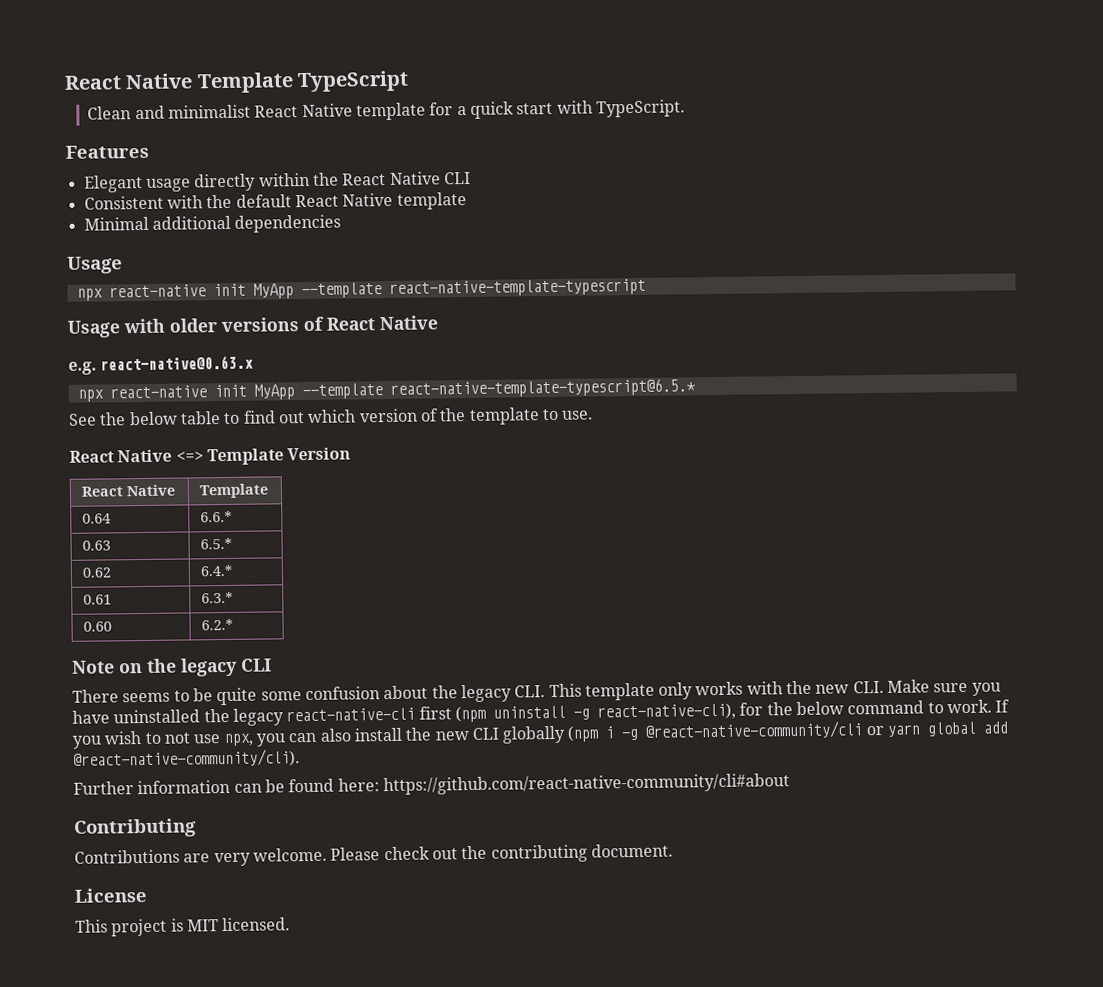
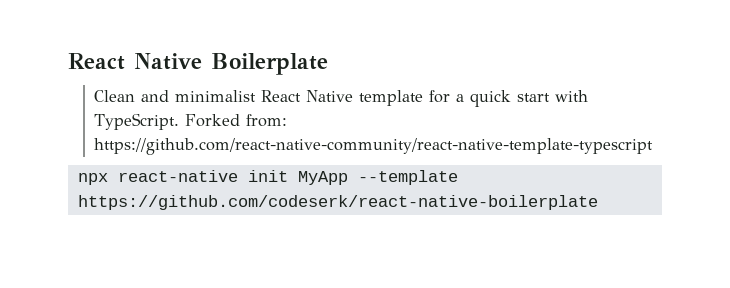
- React Native Template TypeScript
+ React Native Boilerplate
- Clean and minimalist React Native template for a quick start with TypeScript.
- Features
- Elegant usage directly within the React Native CLI
- Consistent with the default React Native template
- Minimal additional dependencies
- Usage
- npx react-native init MyApp --template react-native-template-typescript
- Usage with older versions of React Native
- e.g. react-native@0.63.x
- npx react-native init MyApp --template react-native-template-typescript@6.5.*
- See the below table to find out which version of the template to use.
- React Native <=> Template Version
- React Native | Template
- 0.64 | 6.6.*
- 0.63 | 6.5.*
- 0.62 | 6.4.*
- 0.61 | 6.3.*
- 0.60 | 6.2.*
- Note on the legacy CLI
- There seems to be quite some confusion about the legacy CLI. This template only works with the new CLI. Make sure you have uninstalled the legacy react-native-cli first (npm uninstall -g react-native-cli), for the below command to work. If you wish to not use npx, you can also install the new CLI globally (npm i -g @react-native-community/cli or yarn global add @react-native-community/cli).
- Further information can be found here: https://github.com/react-native-community/cli#about
- Contributing
- Contributions are very welcome. Please check out the contributing document.
- License
- This project is MIT licensed.
+ Clean and minimalist React Native template for a quick start with TypeScript. Forked from: https://github.com/react-native-community/react-native-template-typescript
+ npx react-native init MyApp --template https://github.com/codeserk/react-native-boilerplate

